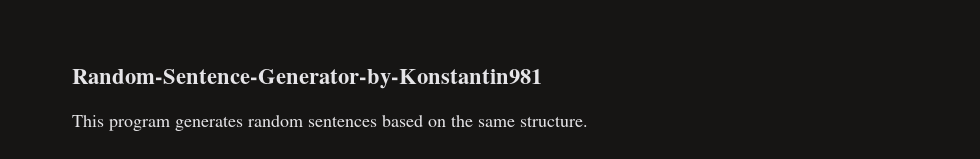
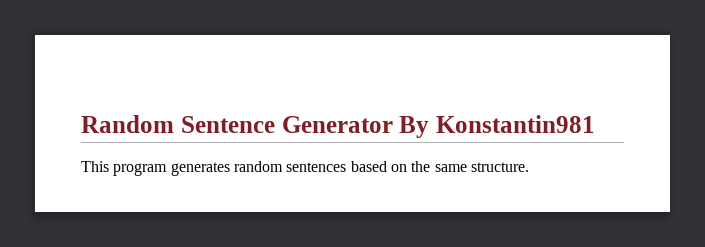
- Random-Sentence-Generator-by-Konstantin981
+ Random Sentence Generator By Konstantin981

